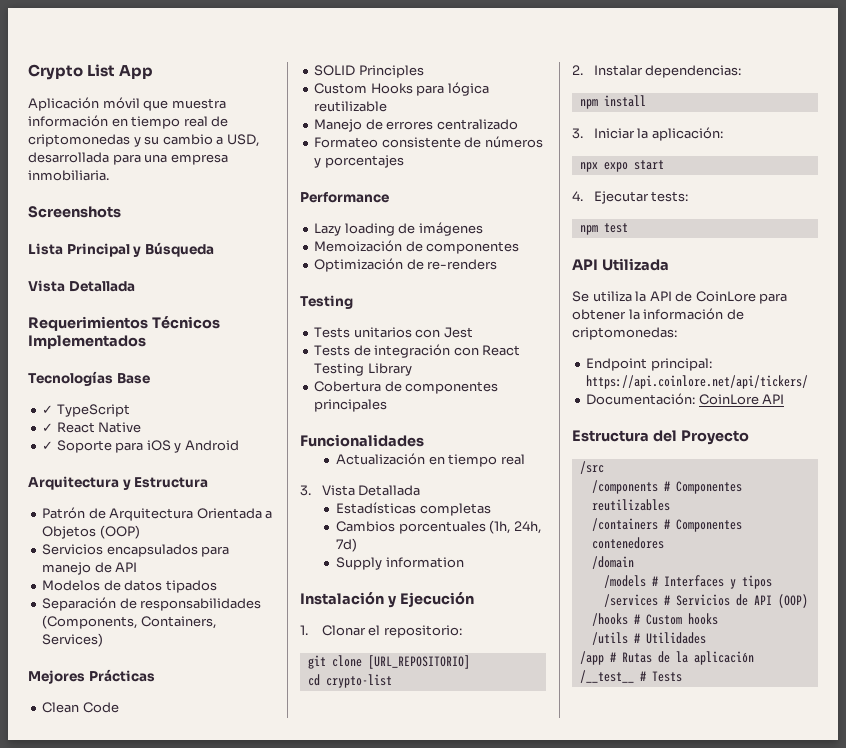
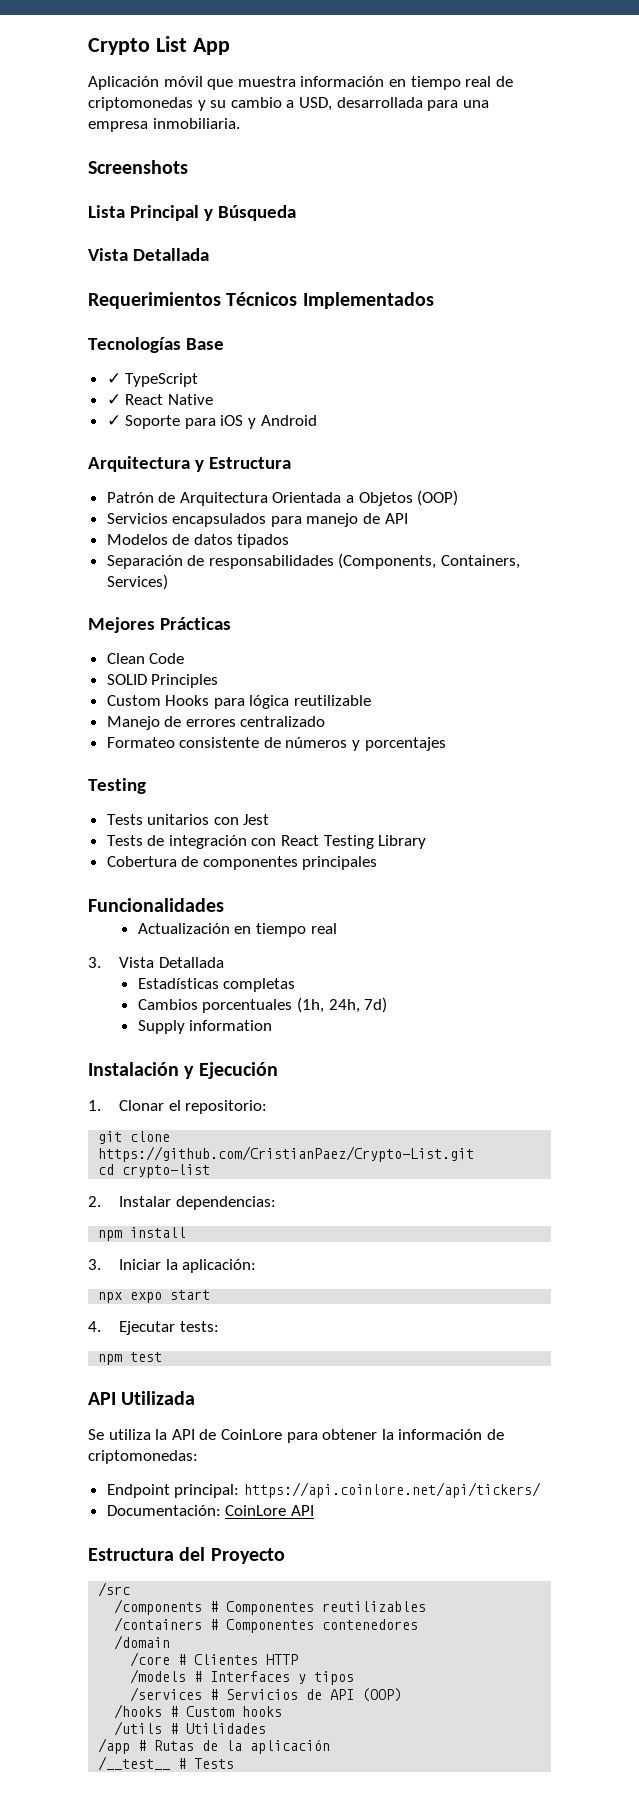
- Performance
- Lazy loading de imágenes
- Memoización de componentes
- Optimización de re-renders
- git clone [URL_REPOSITORIO]
+ git clone https://github.com/CristianPaez/Crypto-List.git
+ /core # Clientes HTTP

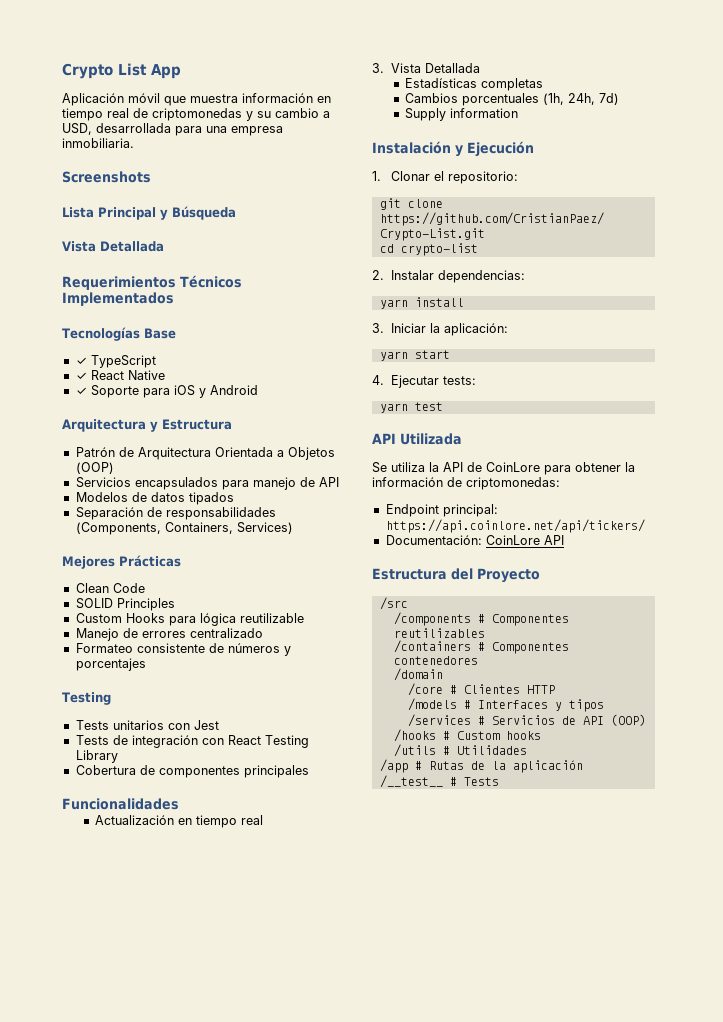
- npm install
+ yarn install
- npx expo start
+ yarn start
- npm test
+ yarn test

